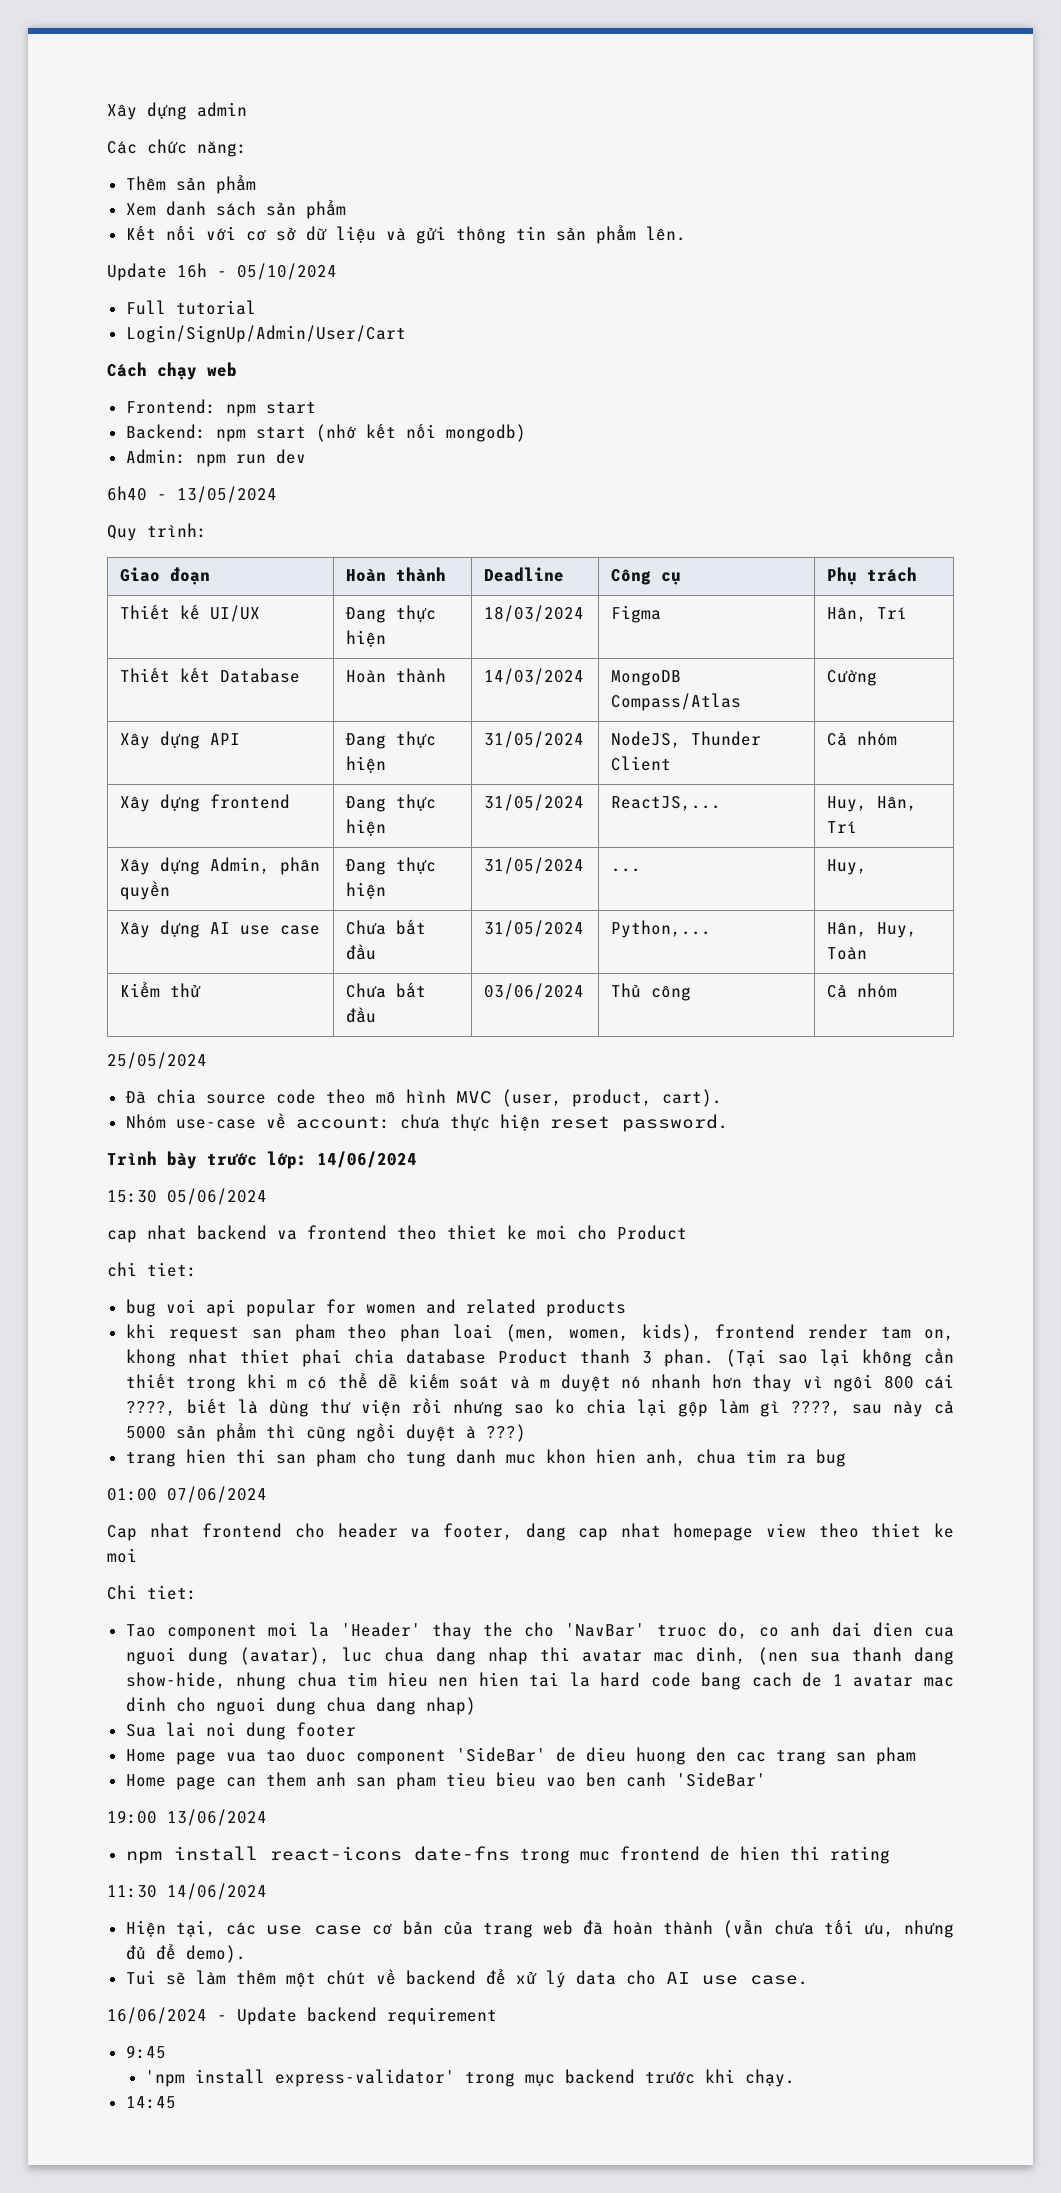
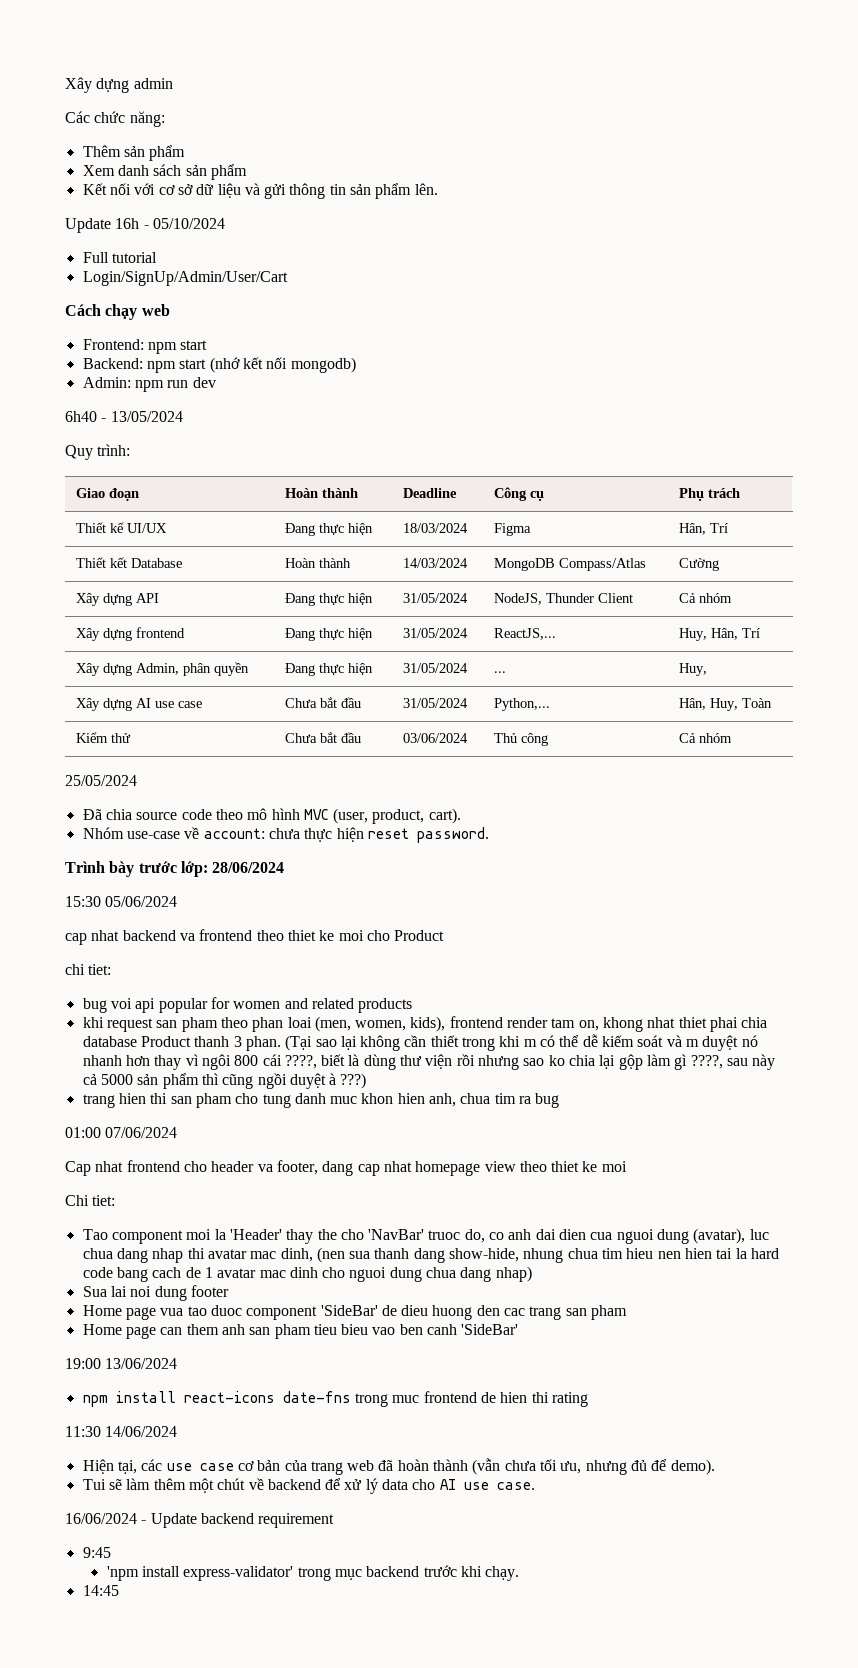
- Trình bày trước lớp: 14/06/2024
+ Trình bày trước lớp: 28/06/2024

